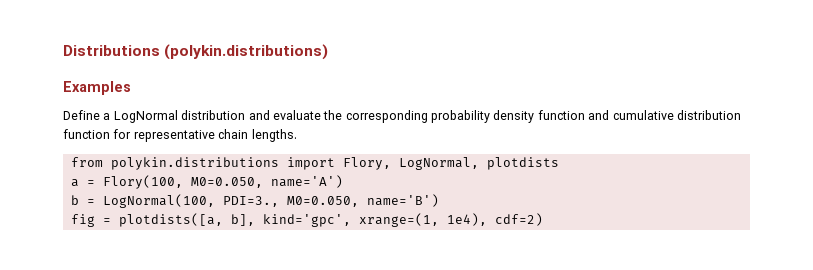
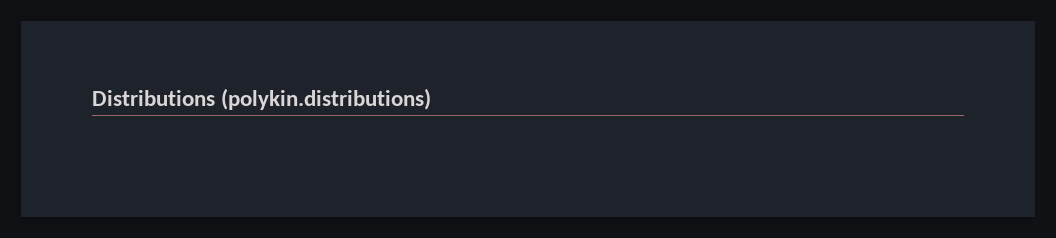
- Examples
- Define a LogNormal distribution and evaluate the corresponding probability density function and cumulative distribution function for representative chain lengths.
- from polykin.distributions import Flory, LogNormal, plotdists
- a = Flory(100, M0=0.050, name='A')
- b = LogNormal(100, PDI=3., M0=0.050, name='B')
- fig = plotdists([a, b], kind='gpc', xrange=(1, 1e4), cdf=2)

